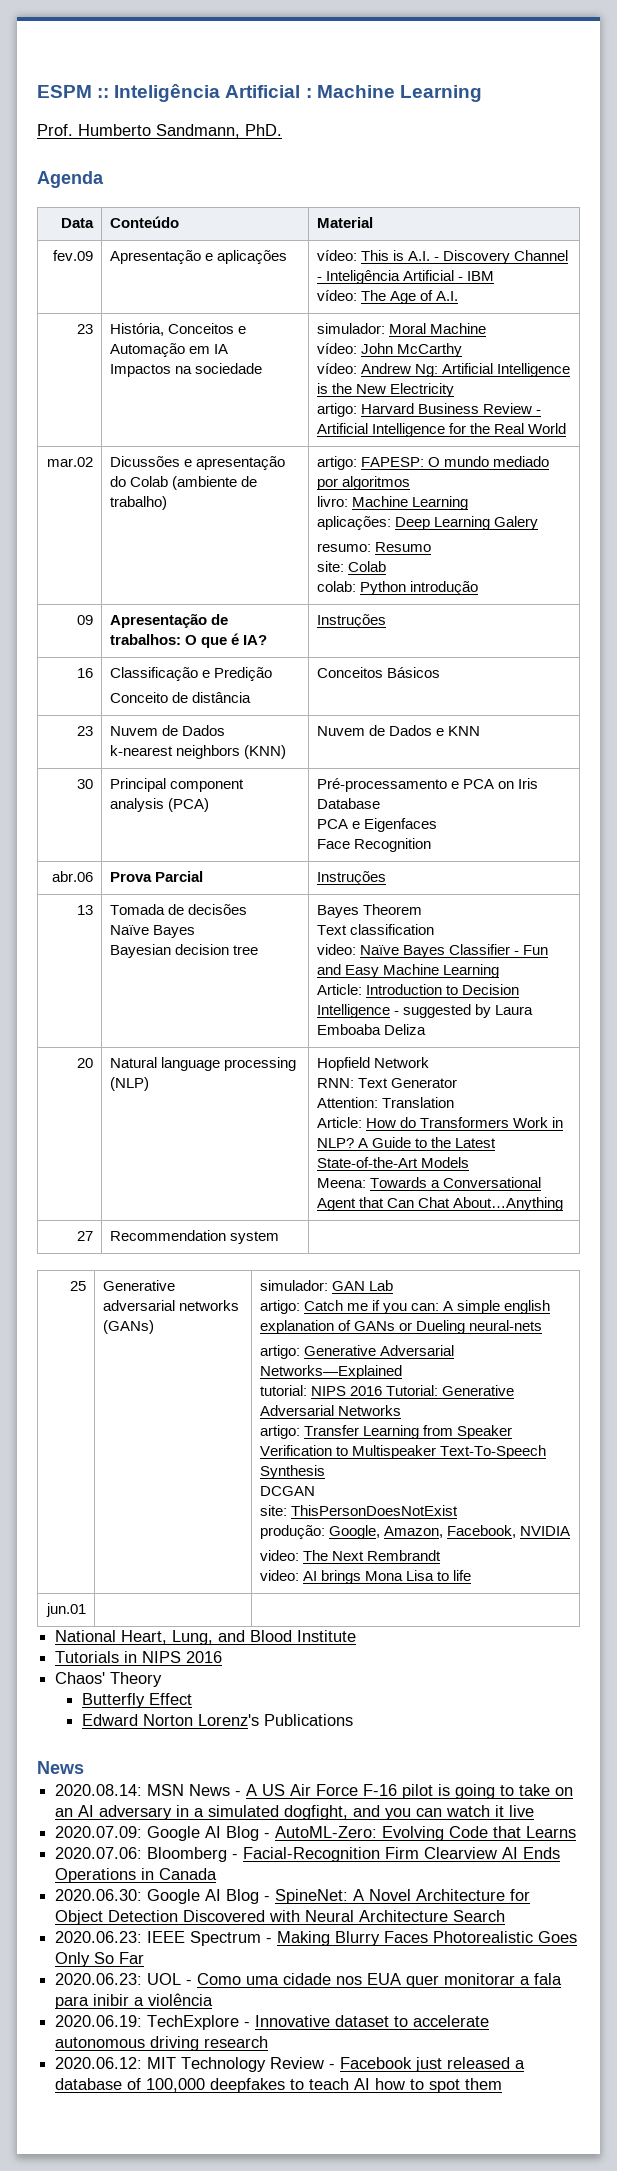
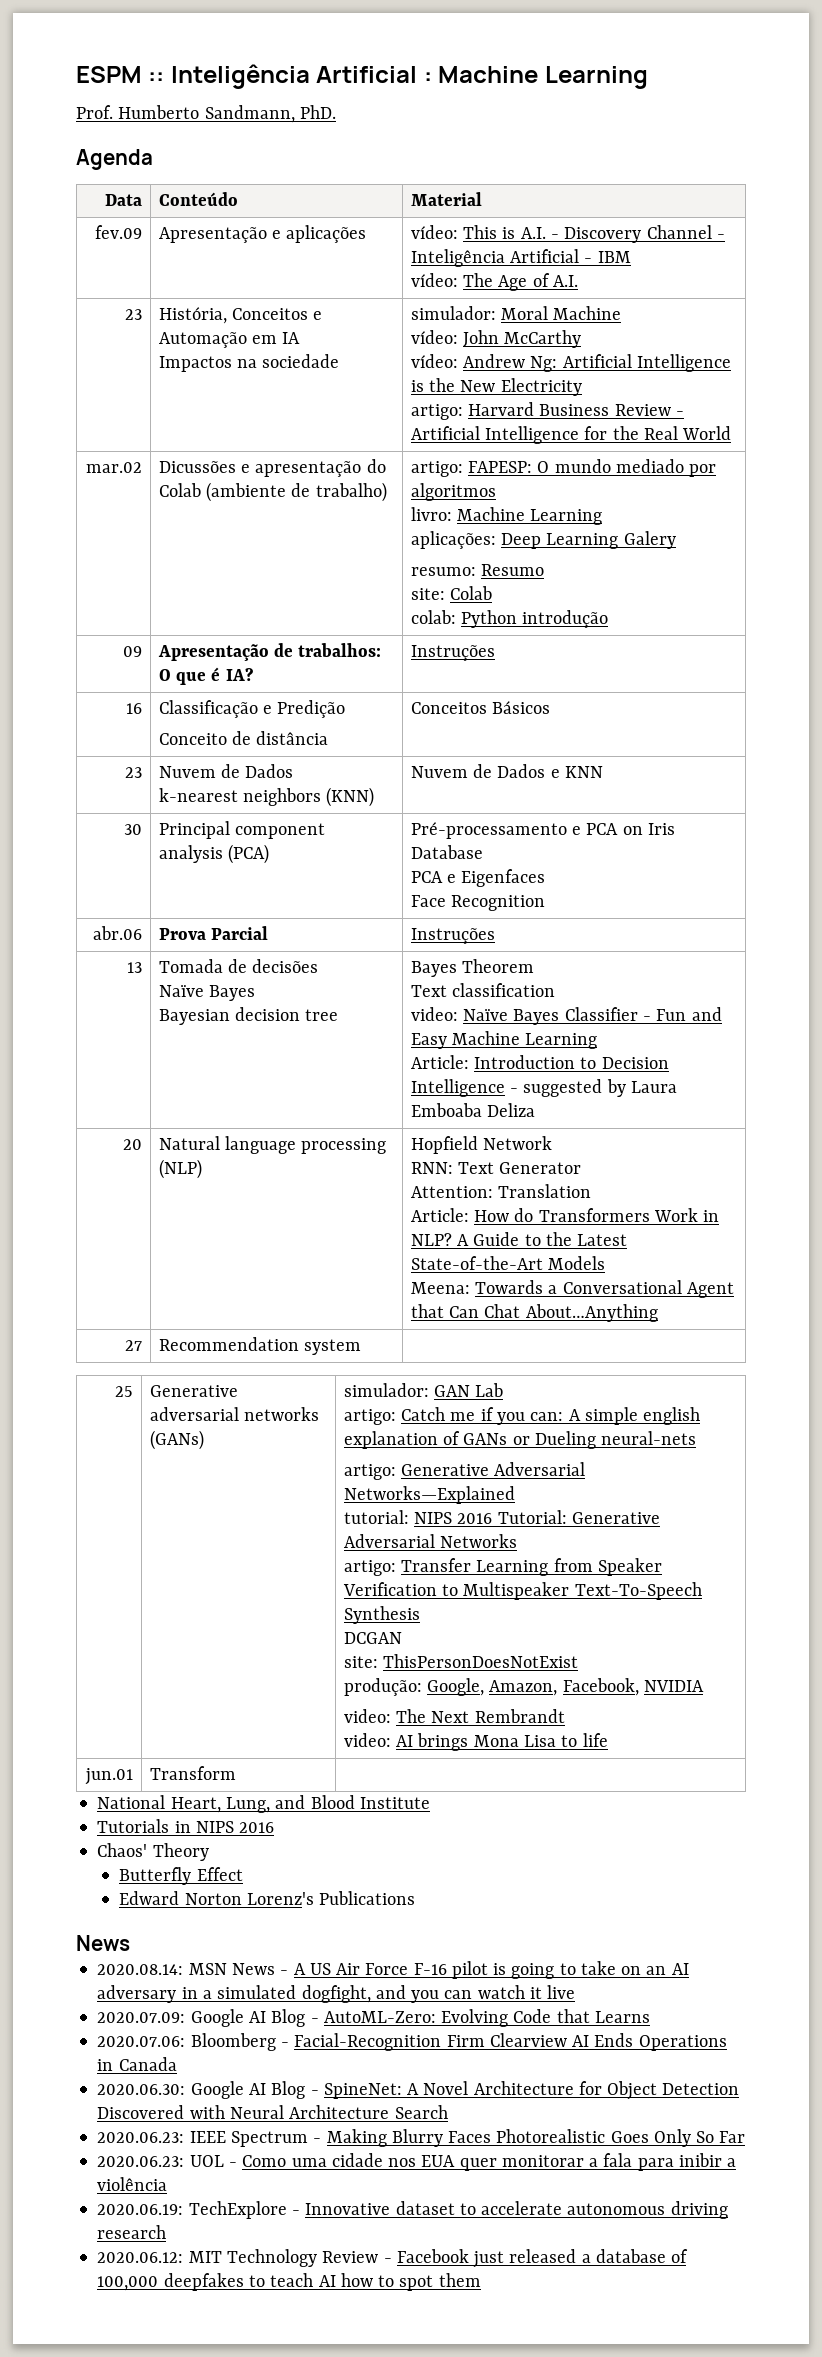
- jun.01 | |
+ jun.01 | Transform |

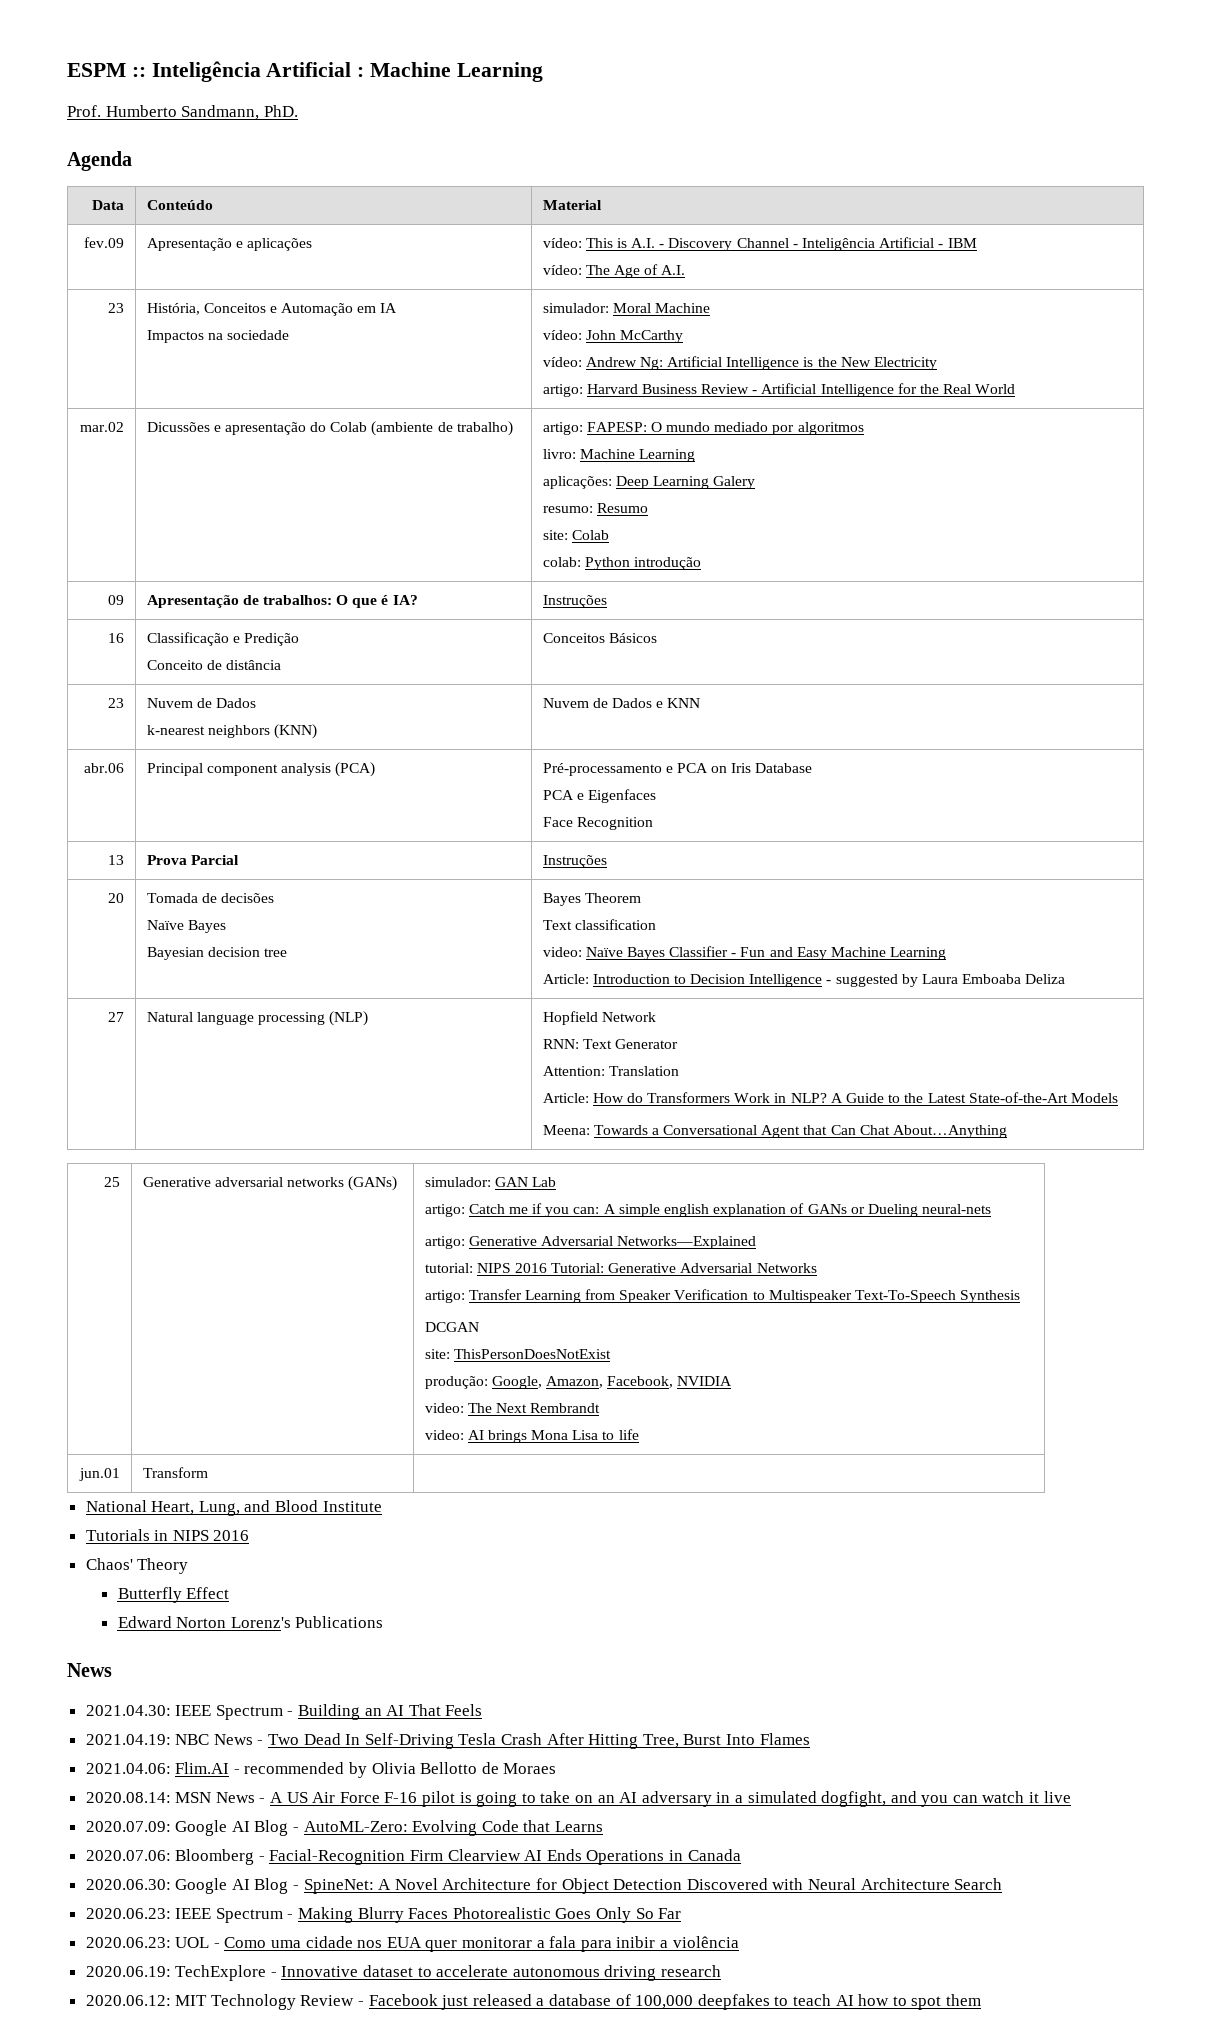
- 30 | Principal component analysis (PCA) | Pré-processamento e PCA on Iris Database
+ abr.06 | Principal component analysis (PCA) | Pré-processamento e PCA on Iris Database
- abr.06 | Prova Parcial | Instruções
+ 13 | Prova Parcial | Instruções
- 13 | Tomada de decisões
+ 20 | Tomada de decisões
- 20 | Natural language processing (NLP) | Hopfield Network
+ 27 | Natural language processing (NLP) | Hopfield Network
- 27 | Recommendation system |
+ 2021.04.30: IEEE Spectrum - Building an AI That Feels
+ 2021.04.19: NBC News - Two Dead In Self-Driving Tesla Crash After Hitting Tree, Burst Into Flames
+ 2021.04.06: Flim.AI - recommended by Olivia Bellotto de Moraes

